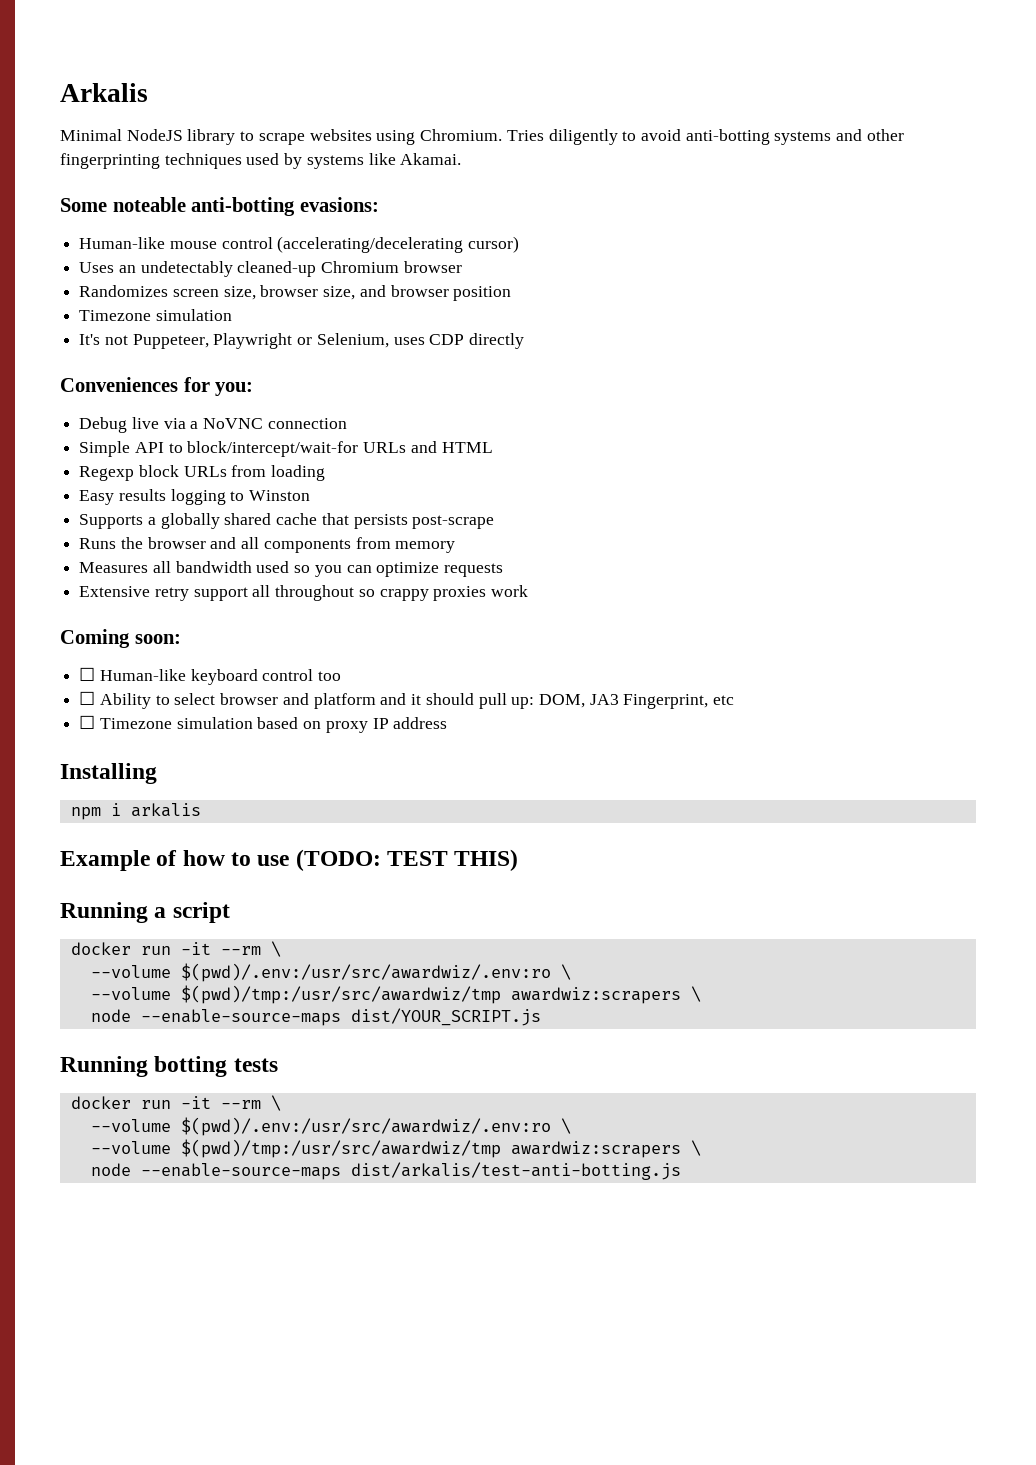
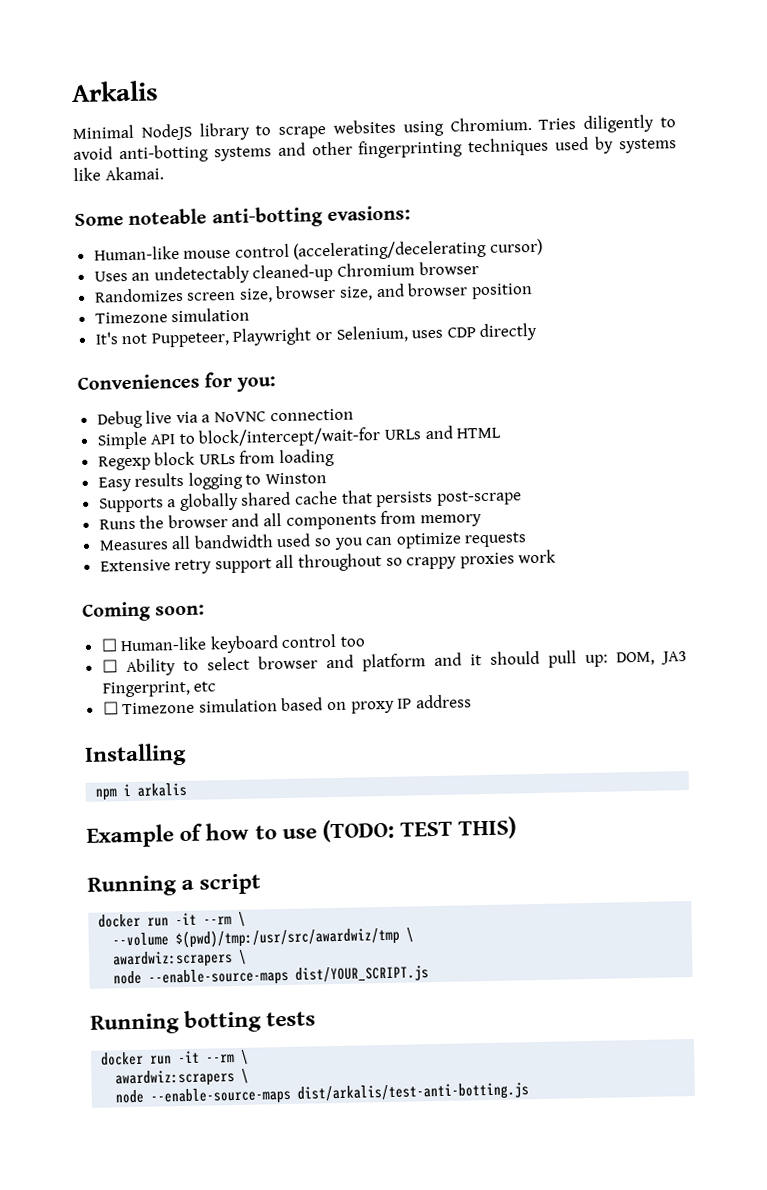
  Running a script
  docker run -it --rm \
- --volume $(pwd)/.env:/usr/src/awardwiz/.env:ro \
- --volume $(pwd)/tmp:/usr/src/awardwiz/tmp awardwiz:scrapers \
+ --volume $(pwd)/tmp:/usr/src/awardwiz/tmp \
+ awardwiz:scrapers \
  Running botting tests
  docker run -it --rm \
- --volume $(pwd)/.env:/usr/src/awardwiz/.env:ro \
- --volume $(pwd)/tmp:/usr/src/awardwiz/tmp awardwiz:scrapers \
+ awardwiz:scrapers \

